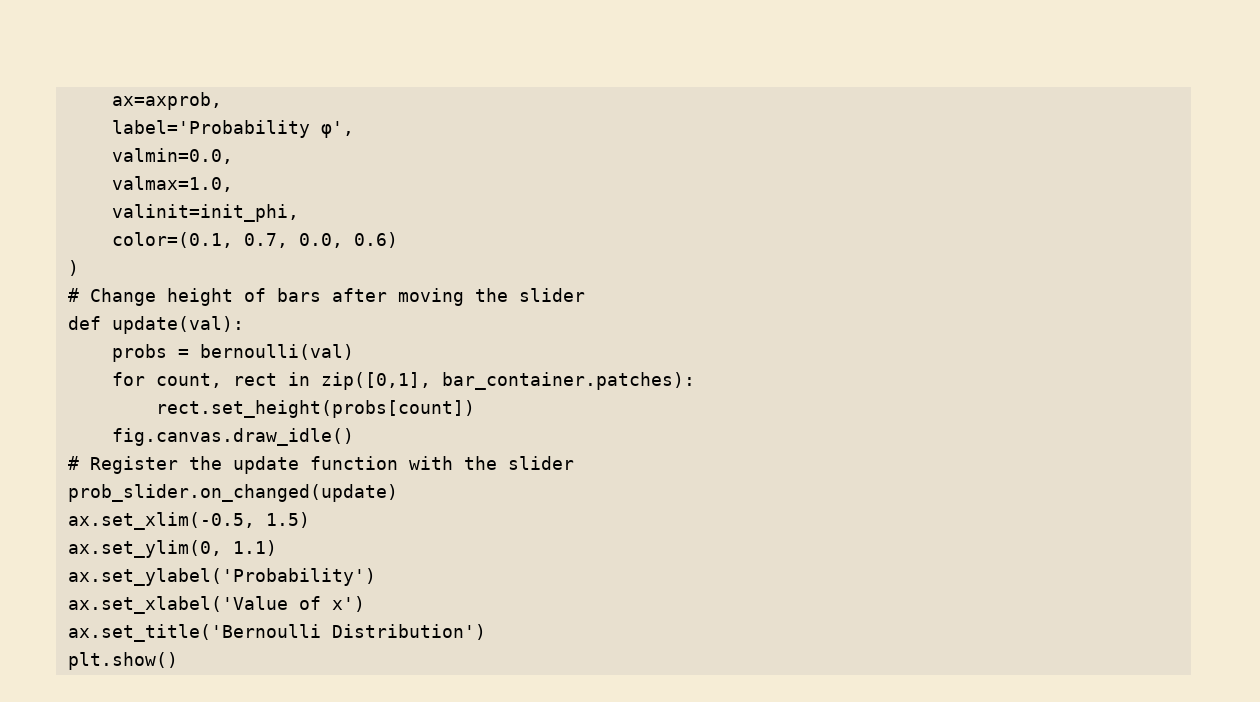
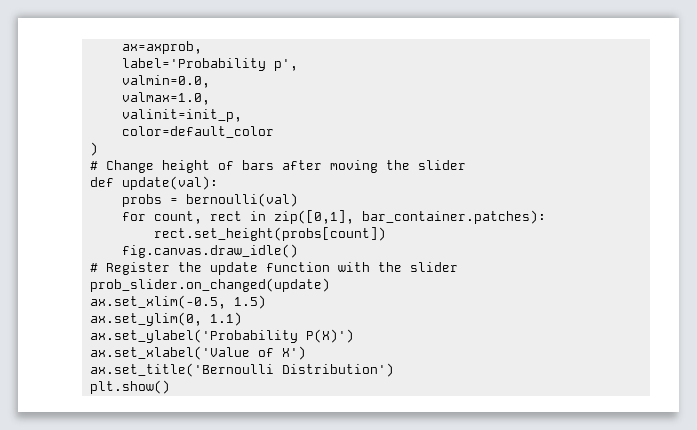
- label='Probability φ',
+ label='Probability p',
- valinit=init_phi,
- color=(0.1, 0.7, 0.0, 0.6)
+ valinit=init_p,
+ color=default_color
- ax.set_ylabel('Probability')
+ ax.set_ylabel('Probability P(X)')
- ax.set_xlabel('Value of x')
+ ax.set_xlabel('Value of X')

